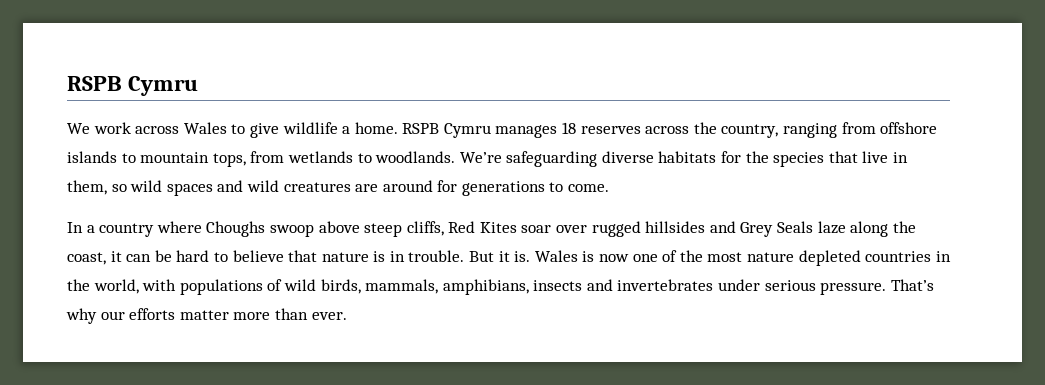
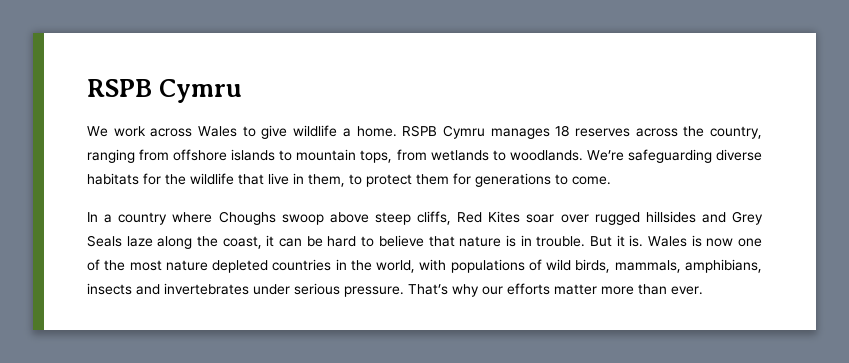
- We’re safeguarding diverse habitats for the species that live in them, so wild spaces and wild creatures are around for generations to come.
+ We’re safeguarding diverse habitats for the wildlife that live in them, to protect them for generations to come.

